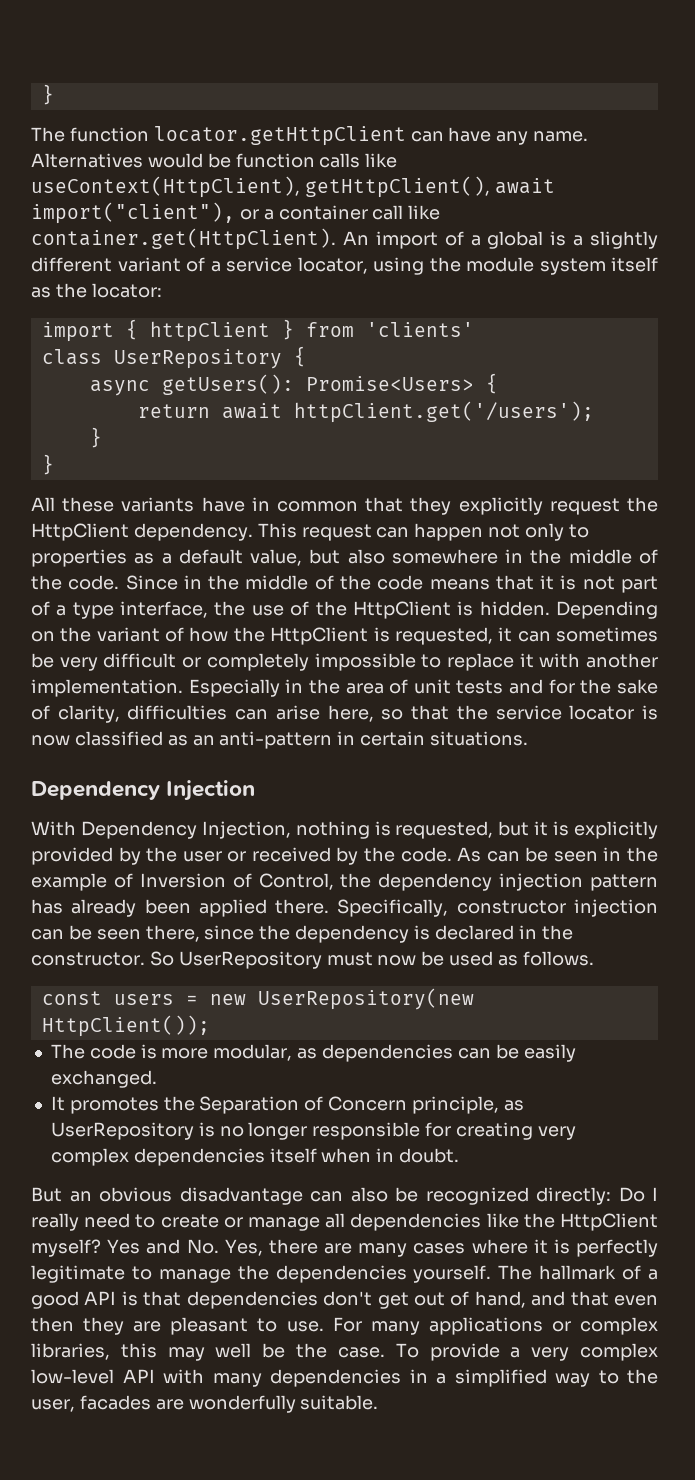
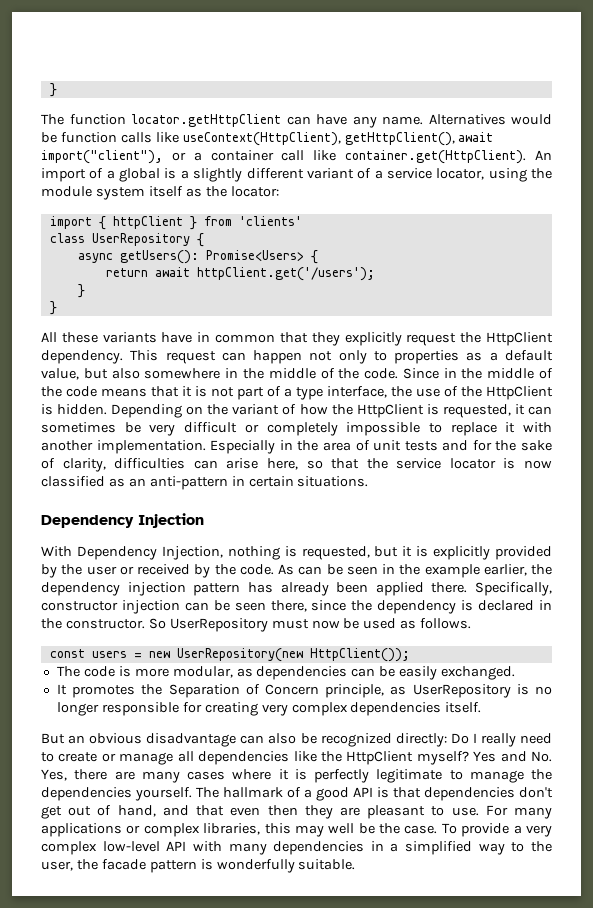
- As can be seen in the example of Inversion of Control, the dependency injection pattern has already been applied there.
+ As can be seen in the example earlier, the dependency injection pattern has already been applied there.
- It promotes the Separation of Concern principle, as UserRepository is no longer responsible for creating very complex dependencies itself when in doubt.
+ It promotes the Separation of Concern principle, as UserRepository is no longer responsible for creating very complex dependencies itself.
- To provide a very complex low-level API with many dependencies in a simplified way to the user, facades are wonderfully suitable.
+ To provide a very complex low-level API with many dependencies in a simplified way to the user, the facade pattern is wonderfully suitable.

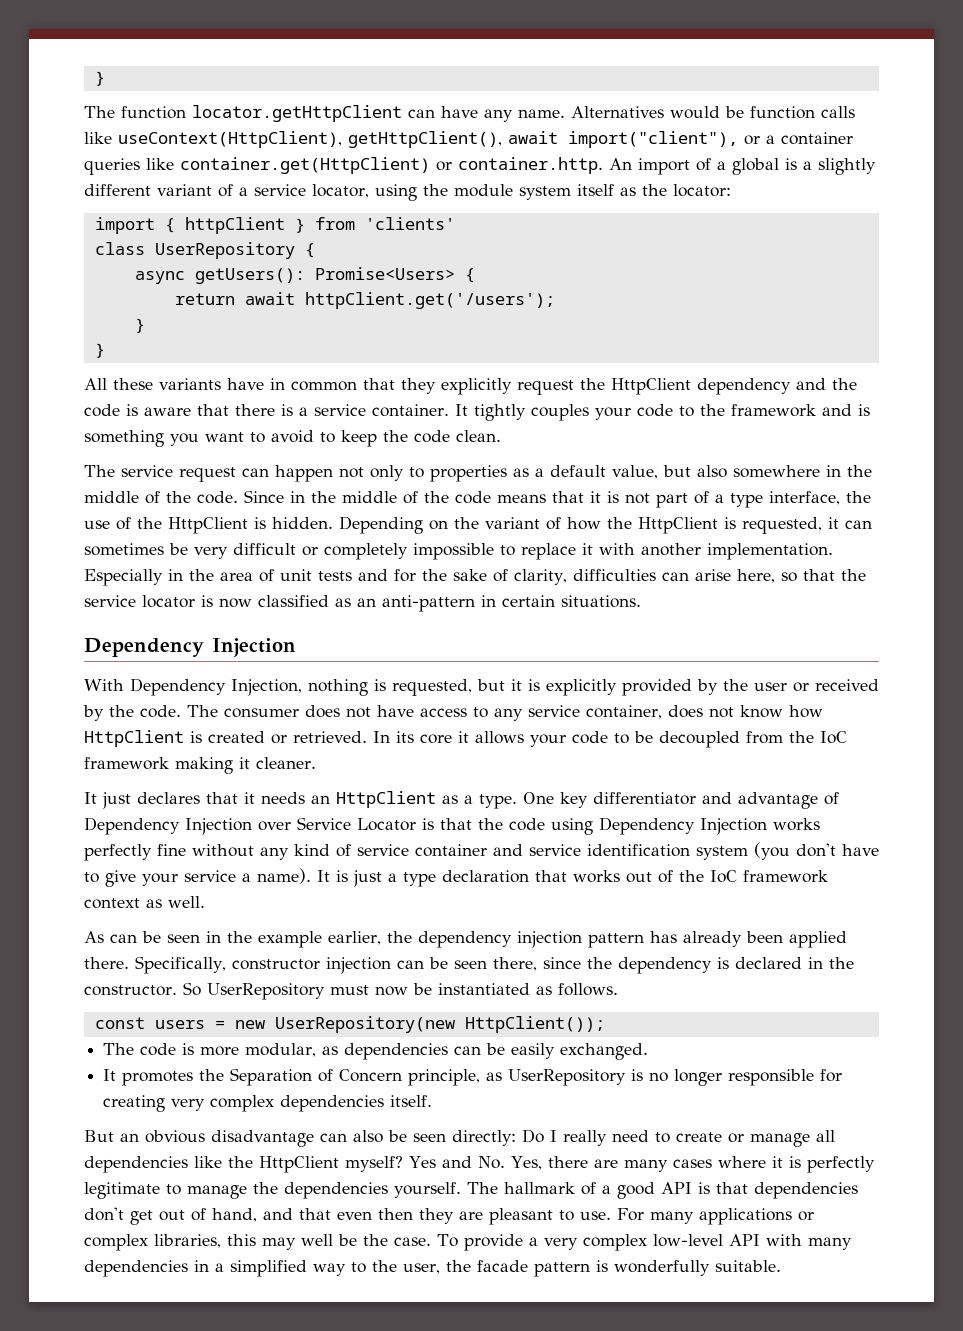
- Alternatives would be function calls like useContext(HttpClient), getHttpClient(), await import("client"), or a container call like container.get(HttpClient). An import of a global is a slightly different variant of a service locator, using the module system itself as the locator:
+ Alternatives would be function calls like useContext(HttpClient), getHttpClient(), await import("client"), or a container queries like container.get(HttpClient) or container.http. An import of a global is a slightly different variant of a service locator, using the module system itself as the locator:
- All these variants have in common that they explicitly request the HttpClient dependency. This request can happen not only to properties as a default value, but also somewhere in the middle of the code.
+ All these variants have in common that they explicitly request the HttpClient dependency and the code is aware that there is a service container. It tightly couples your code to the framework and is something you want to avoid to keep the code clean.
+ The service request can happen not only to properties as a default value, but also somewhere in the middle of the code.
- With Dependency Injection, nothing is requested, but it is explicitly provided by the user or received by the code. As can be seen in the example earlier, the dependency injection pattern has already been applied there.
+ With Dependency Injection, nothing is requested, but it is explicitly provided by the user or received by the code. The consumer does not have access to any service container, does not know how HttpClient is created or retrieved. In its core it allows your code to be decoupled from the IoC framework making it cleaner.
+ It just declares that it needs an HttpClient as a type. One key differentiator and advantage of Dependency Injection over Service Locator is that the code using Dependency Injection works perfectly fine without any kind of service container and service identification system (you don't have to give your service a name). It is just a type declaration that works out of the IoC framework context as well.
+ As can be seen in the example earlier, the dependency injection pattern has already been applied there.
- So UserRepository must now be used as follows.
+ So UserRepository must now be instantiated as follows.
- But an obvious disadvantage can also be recognized directly: Do I really need to create or manage all dependencies like the HttpClient myself?
+ But an obvious disadvantage can also be seen directly: Do I really need to create or manage all dependencies like the HttpClient myself?

